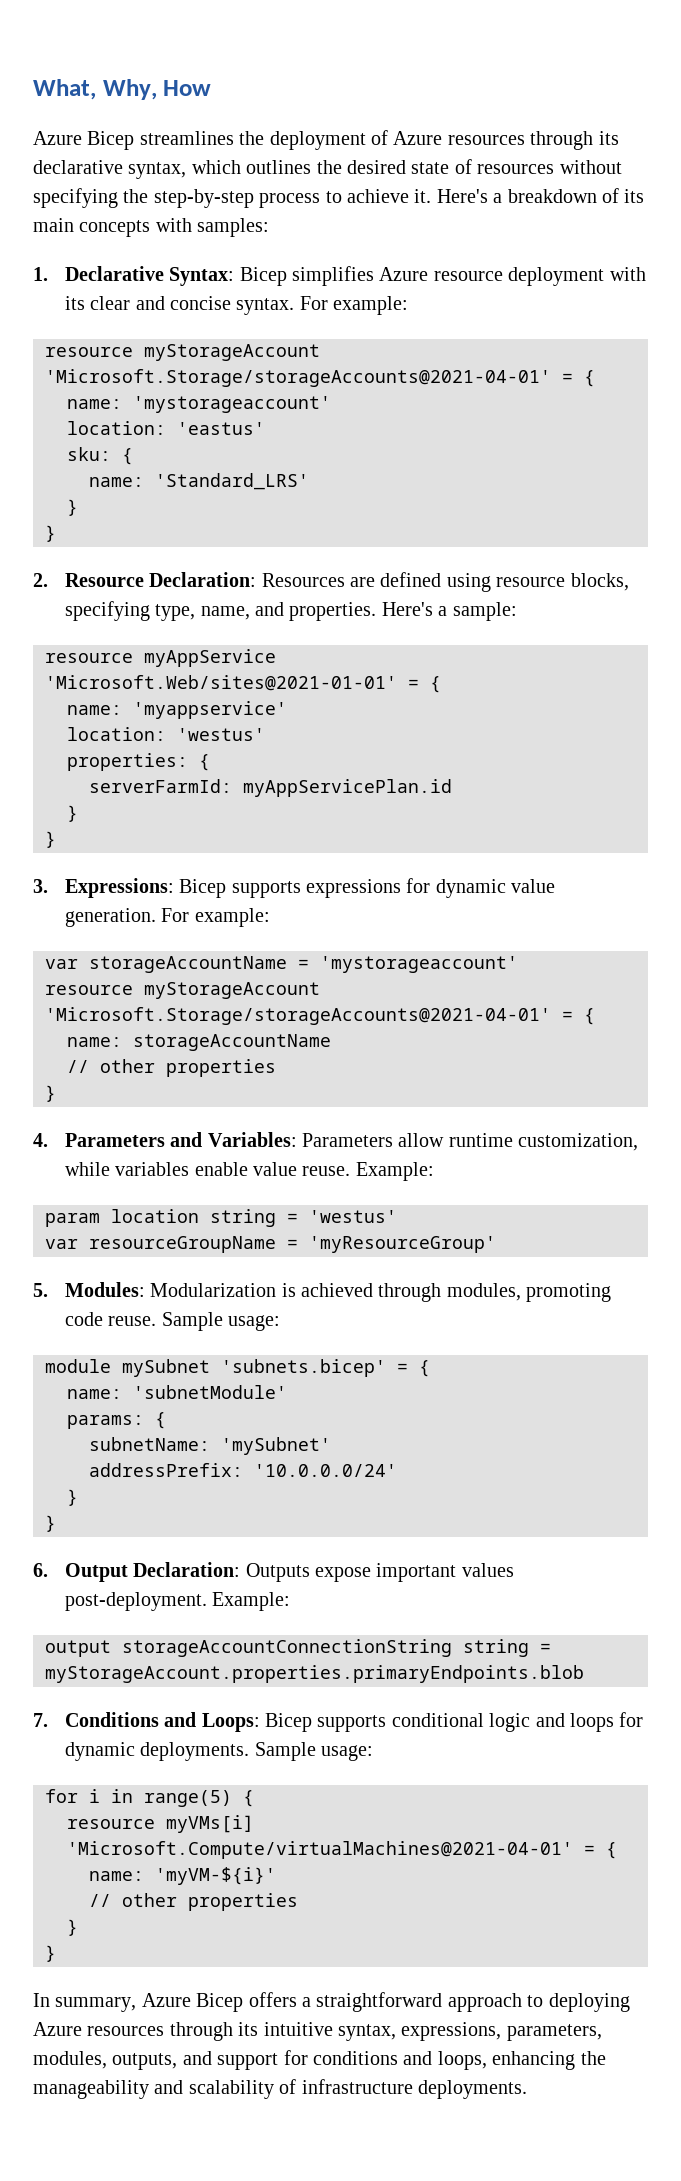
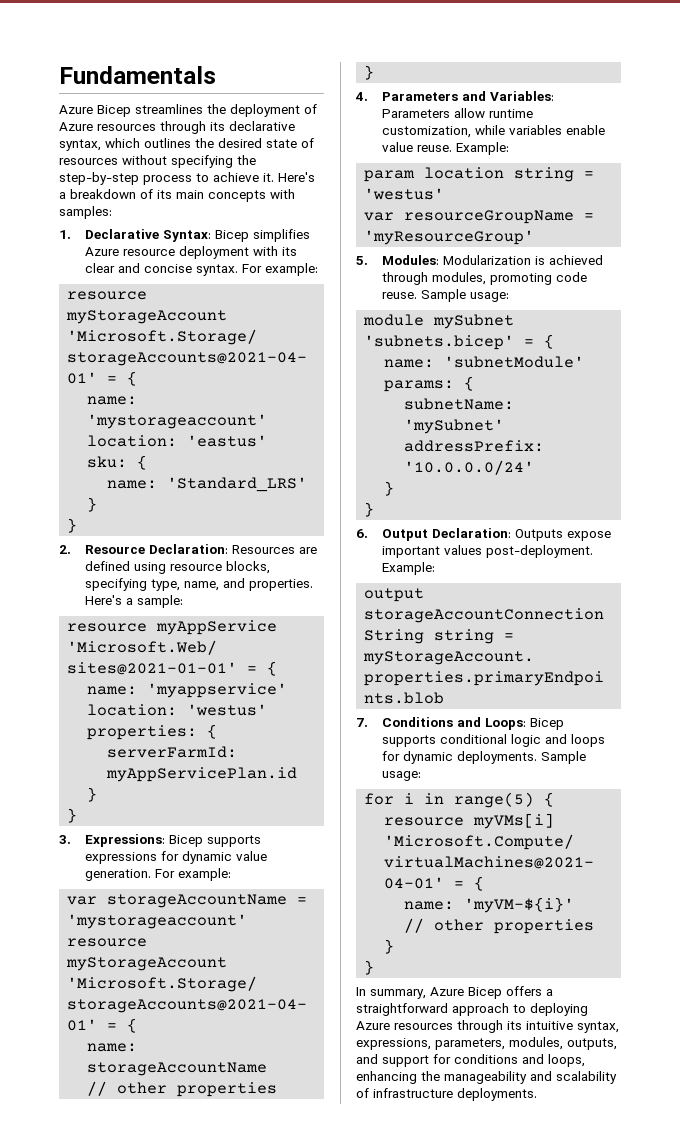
- What, Why, How
+ Fundamentals

